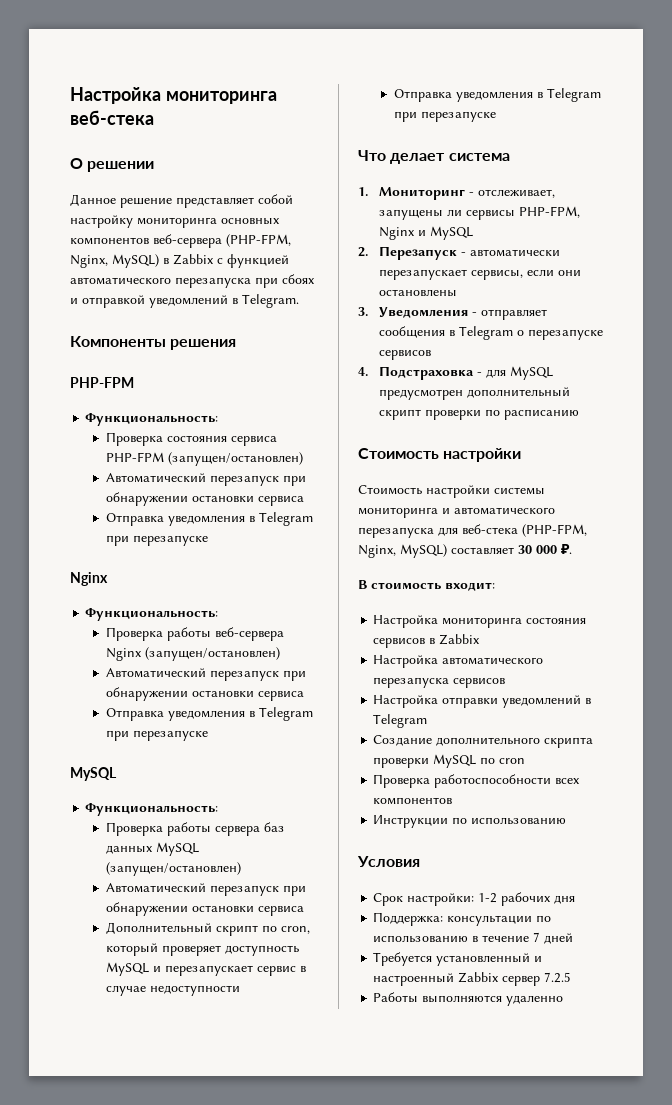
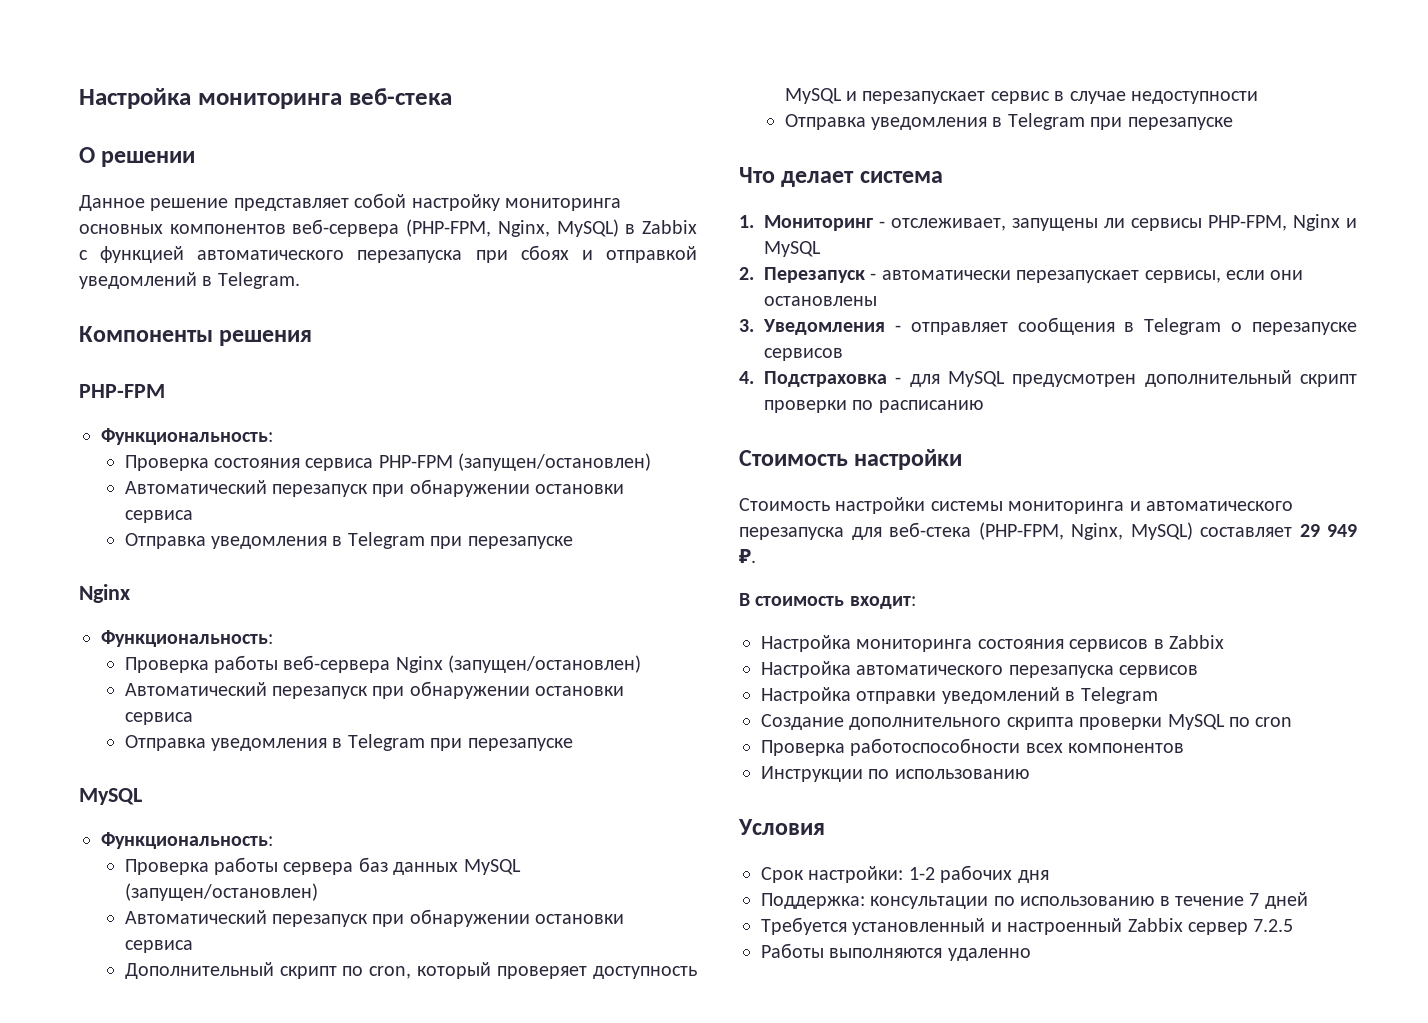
- Стоимость настройки системы мониторинга и автоматического перезапуска для веб-стека (PHP-FPM, Nginx, MySQL) составляет 30 000 ₽.
+ Стоимость настройки системы мониторинга и автоматического перезапуска для веб-стека (PHP-FPM, Nginx, MySQL) составляет 29 949 ₽.

